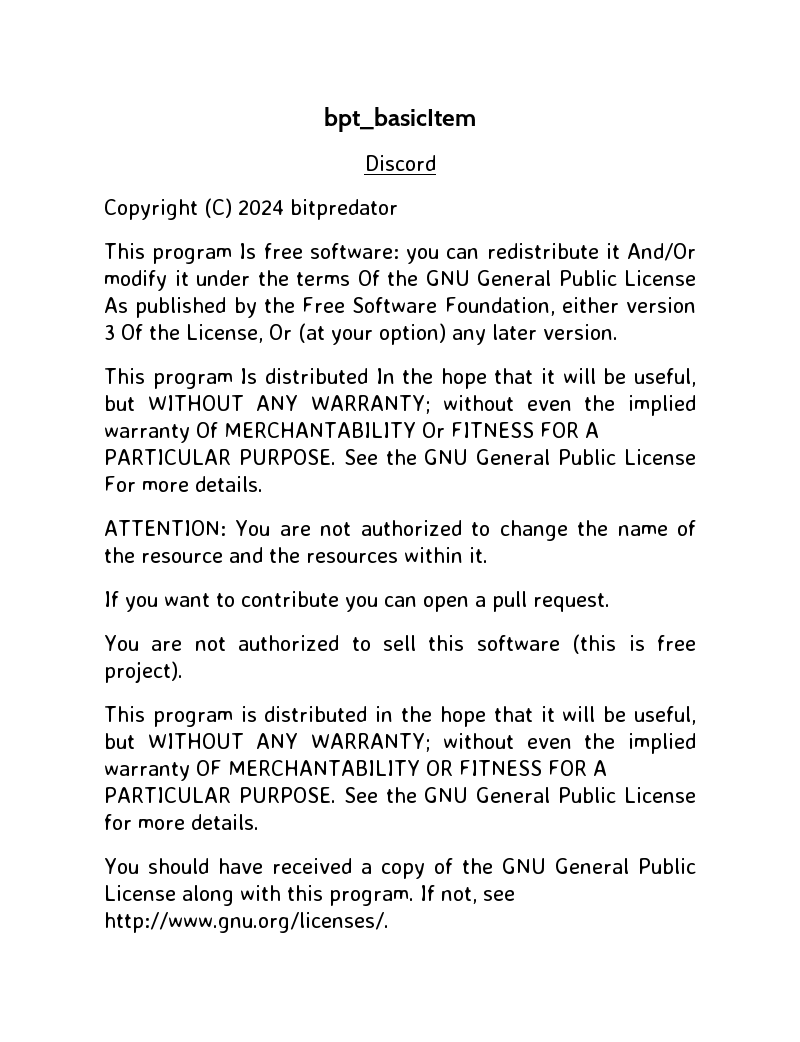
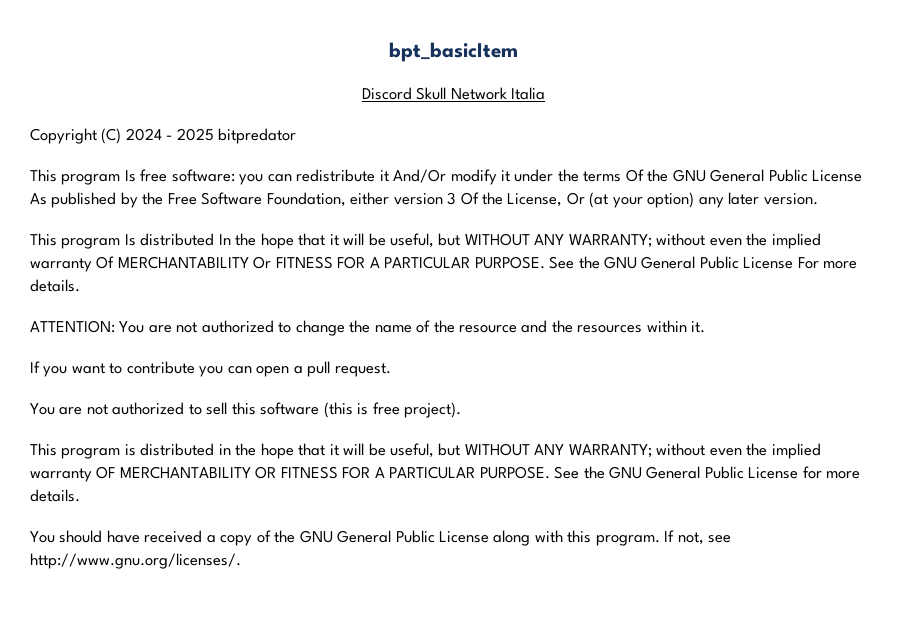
- Discord
+ Discord Skull Network Italia
- Copyright (C) 2024 bitpredator
+ Copyright (C) 2024 - 2025 bitpredator

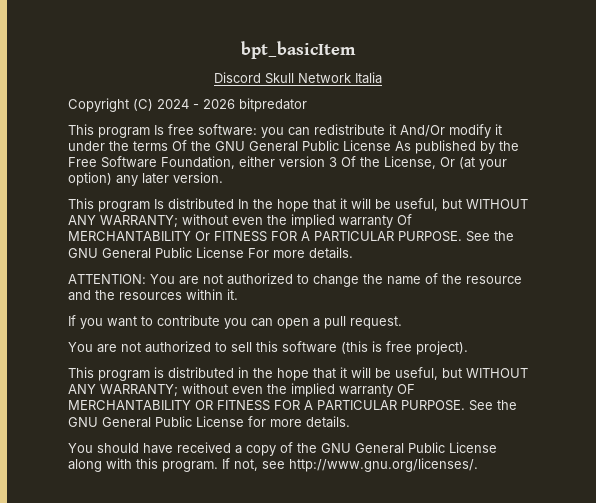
- Copyright (C) 2024 - 2025 bitpredator
+ Copyright (C) 2024 - 2026 bitpredator

